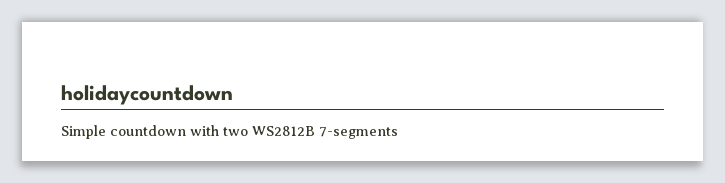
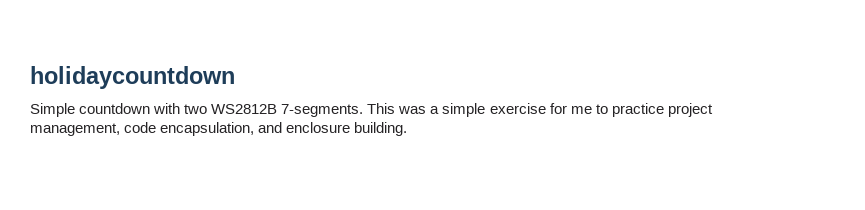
- Simple countdown with two WS2812B 7-segments
+ Simple countdown with two WS2812B 7-segments. This was a simple exercise for me to practice project management, code encapsulation, and enclosure building.

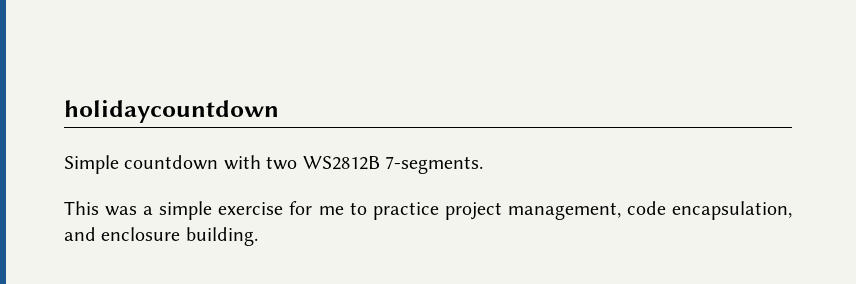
- Simple countdown with two WS2812B 7-segments. This was a simple exercise for me to practice project management, code encapsulation, and enclosure building.
+ Simple countdown with two WS2812B 7-segments.
+ This was a simple exercise for me to practice project management, code encapsulation, and enclosure building.

